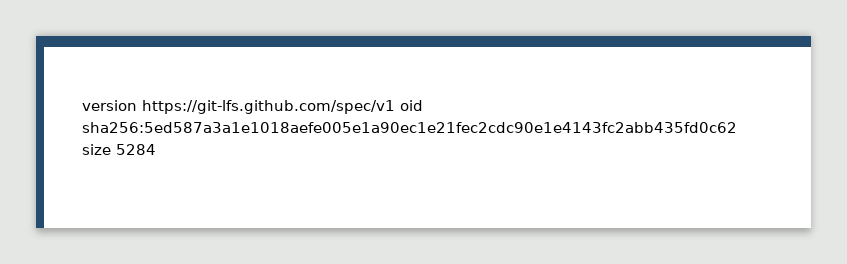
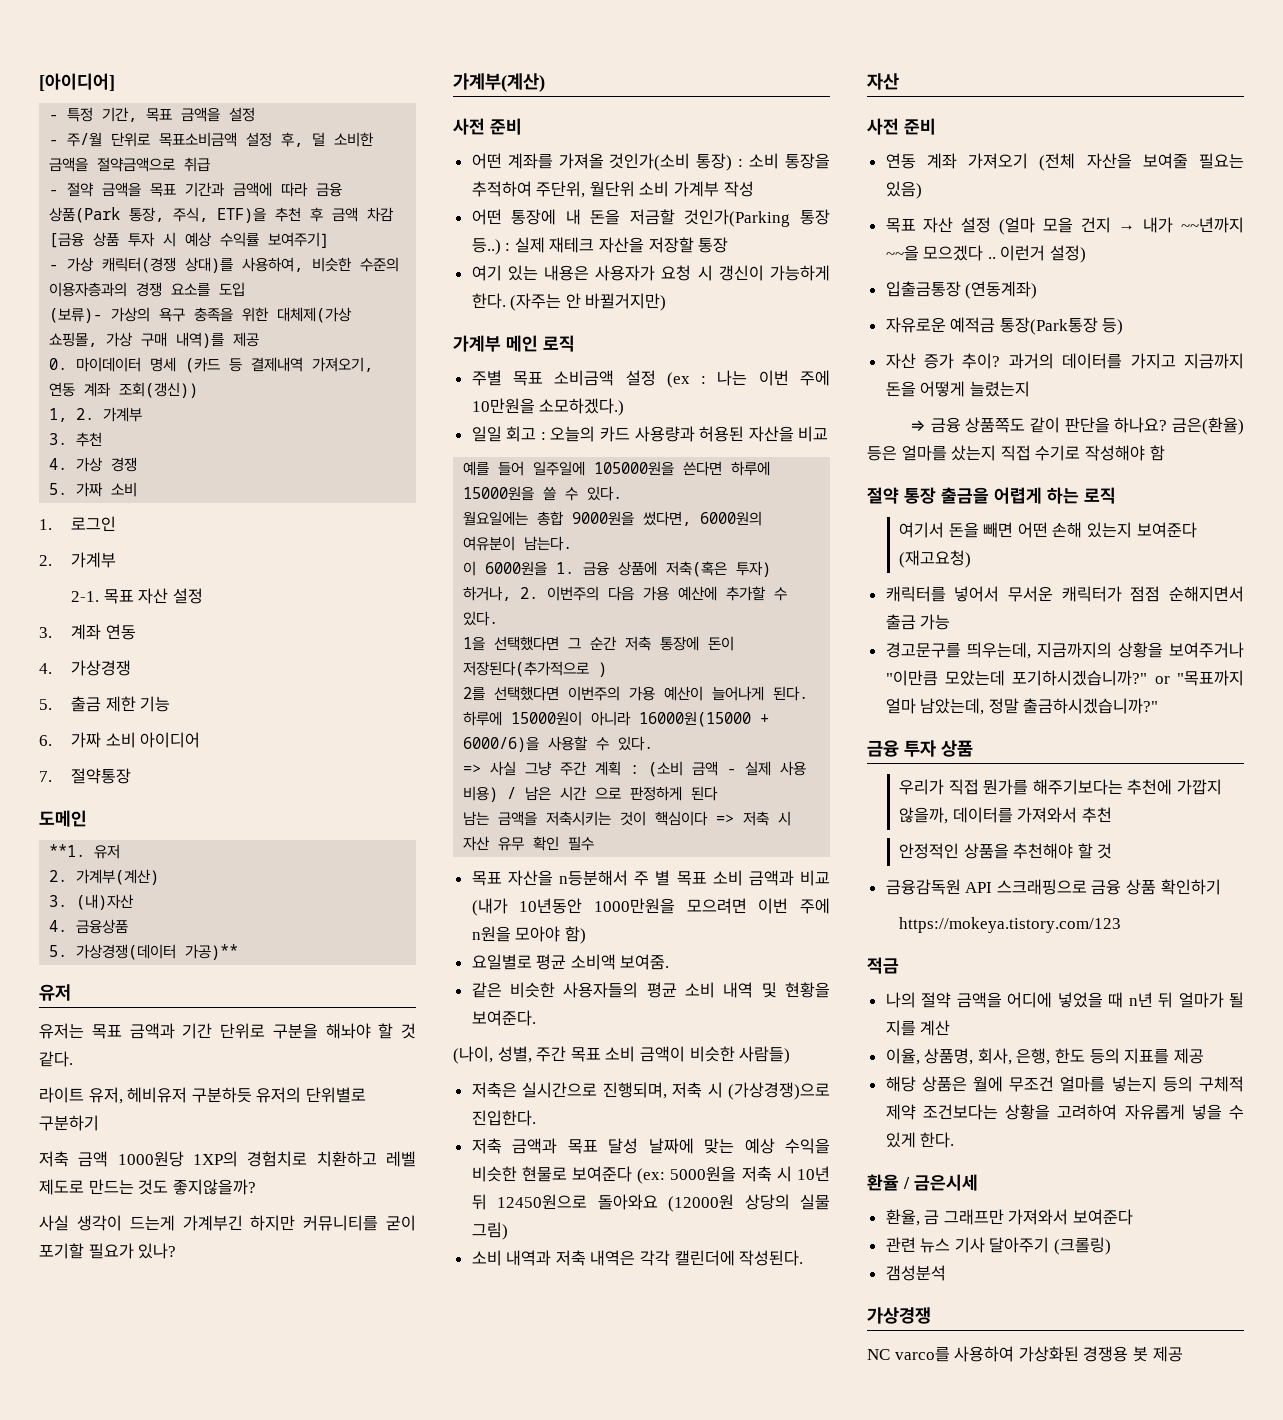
- version https://git-lfs.github.com/spec/v1 oid sha256:5ed587a3a1e1018aefe005e1a90ec1e21fec2cdc90e1e4143fc2abb435fd0c62 size 5284
+ [아이디어]
+ - 특정 기간, 목표 금액을 설정
+ - 주/월 단위로 목표소비금액 설정 후, 덜 소비한 금액을 절약금액으로 취급
+ - 절약 금액을 목표 기간과 금액에 따라 금융 상품(Park 통장, 주식, ETF)을 추천 후 금액 차감 [금융 상품 투자 시 예상 수익률 보여주기]
+ - 가상 캐릭터(경쟁 상대)를 사용하여, 비슷한 수준의 이용자층과의 경쟁 요소를 도입
+ (보류)- 가상의 욕구 충족을 위한 대체제(가상 쇼핑몰, 가상 구매 내역)를 제공
+ 0. 마이데이터 명세 (카드 등 결제내역 가져오기, 연동 계좌 조회(갱신))
+ 1, 2. 가계부
+ 3. 추천
+ 4. 가상 경쟁
+ 5. 가짜 소비
+ 1. 로그인
+ 2. 가계부
+ 2-1. 목표 자산 설정
+ 3. 계좌 연동
+ 4. 가상경쟁
+ 5. 출금 제한 기능
+ 6. 가짜 소비 아이디어
+ 7. 절약통장
+ 도메인
+ **1. 유저
+ 2. 가계부(계산)
+ 3. (내)자산
+ 4. 금융상품
+ 5. 가상경쟁(데이터 가공)**
+ 유저
+ 유저는 목표 금액과 기간 단위로 구분을 해놔야 할 것 같다.
+ 라이트 유저, 헤비유저 구분하듯 유저의 단위별로 구분하기
+ 저축 금액 1000원당 1XP의 경험치로 치환하고 레벨 제도로 만드는 것도 좋지않을까?
+ 사실 생각이 드는게 가계부긴 하지만 커뮤니티를 굳이 포기할 필요가 있나?
+ 가계부(계산)
+ 사전 준비
+ 어떤 계좌를 가져올 것인가(소비 통장) : 소비 통장을 추적하여 주단위, 월단위 소비 가계부 작성
+ 어떤 통장에 내 돈을 저금할 것인가(Parking 통장 등..) : 실제 재테크 자산을 저장할 통장
+ 여기 있는 내용은 사용자가 요청 시 갱신이 가능하게 한다. (자주는 안 바뀔거지만)
+ 가계부 메인 로직
+ 주별 목표 소비금액 설정 (ex : 나는 이번 주에 10만원을 소모하겠다.)
+ 일일 회고 : 오늘의 카드 사용량과 허용된 자산을 비교
+ 예를 들어 일주일에 105000원을 쓴다면 하루에 15000원을 쓸 수 있다.
+ 월요일에는 총합 9000원을 썼다면, 6000원의 여유분이 남는다.
+ 이 6000원을 1. 금융 상품에 저축(혹은 투자) 하거나, 2. 이번주의 다음 가용 예산에 추가할 수 있다.
+ 1을 선택했다면 그 순간 저축 통장에 돈이 저장된다(추가적으로 )
+ 2를 선택했다면 이번주의 가용 예산이 늘어나게 된다. 하루에 15000원이 아니라 16000원(15000 + 6000/6)을 사용할 수 있다.
+ => 사실 그냥 주간 계획 : (소비 금액 - 실제 사용 비용) / 남은 시간 으로 판정하게 된다
+ 남는 금액을 저축시키는 것이 핵심이다 => 저축 시 자산 유무 확인 필수
+ 목표 자산을 n등분해서 주 별 목표 소비 금액과 비교 (내가 10년동안 1000만원을 모으려면 이번 주에 n원을 모아야 함)
+ 요일별로 평균 소비액 보여줌.
+ 같은 비슷한 사용자들의 평균 소비 내역 및 현황을 보여준다.
+ (나이, 성별, 주간 목표 소비 금액이 비슷한 사람들)
+ 저축은 실시간으로 진행되며, 저축 시 (가상경쟁)으로 진입한다.
+ 저축 금액과 목표 달성 날짜에 맞는 예상 수익을 비슷한 현물로 보여준다 (ex: 5000원을 저축 시 10년 뒤 12450원으로 돌아와요 (12000원 상당의 실물 그림)
+ 소비 내역과 저축 내역은 각각 캘린더에 작성된다.
+ 자산
+ 사전 준비
+ 연동 계좌 가져오기 (전체 자산을 보여줄 필요는 있음)
+ 목표 자산 설정 (얼마 모을 건지 → 내가 ~~년까지 ~~을 모으겠다 .. 이런거 설정)
+ 입출금통장 (연동계좌)
+ 자유로운 예적금 통장(Park통장 등)
+ 자산 증가 추이? 과거의 데이터를 가지고 지금까지 돈을 어떻게 늘렸는지
+ ⇒ 금융 상품쪽도 같이 판단을 하나요? 금은(환율) 등은 얼마를 샀는지 직접 수기로 작성해야 함
+ 절약 통장 출금을 어렵게 하는 로직
+ 여기서 돈을 빼면 어떤 손해 있는지 보여준다 (재고요청)
+ 캐릭터를 넣어서 무서운 캐릭터가 점점 순해지면서 출금 가능
+ 경고문구를 띄우는데, 지금까지의 상황을 보여주거나 "이만큼 모았는데 포기하시겠습니까?" or "목표까지 얼마 남았는데, 정말 출금하시겠습니까?"
+ 금융 투자 상품
+ 우리가 직접 뭔가를 해주기보다는 추천에 가깝지 않을까, 데이터를 가져와서 추천
+ 안정적인 상품을 추천해야 할 것
+ 금융감독원 API 스크래핑으로 금융 상품 확인하기
+ https://mokeya.tistory.com/123
+ 적금
+ 나의 절약 금액을 어디에 넣었을 때 n년 뒤 얼마가 될 지를 계산
+ 이율, 상품명, 회사, 은행, 한도 등의 지표를 제공
+ 해당 상품은 월에 무조건 얼마를 넣는지 등의 구체적 제약 조건보다는 상황을 고려하여 자유롭게 넣을 수 있게 한다.
+ 환율 / 금은시세
+ 환율, 금 그래프만 가져와서 보여준다
+ 관련 뉴스 기사 달아주기 (크롤링)
+ 갬성분석
+ 가상경쟁
+ NC varco를 사용하여 가상화된 경쟁용 봇 제공

